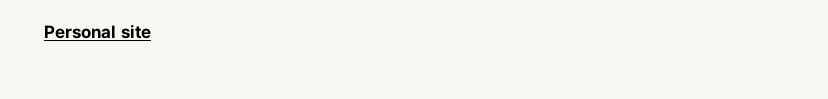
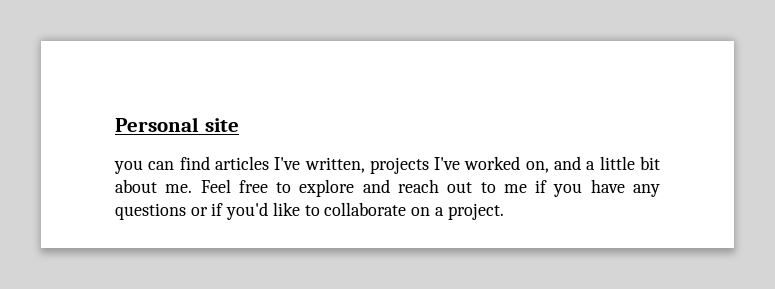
+ you can find articles I've written, projects I've worked on, and a little bit about me. Feel free to explore and reach out to me if you have any questions or if you'd like to collaborate on a project.

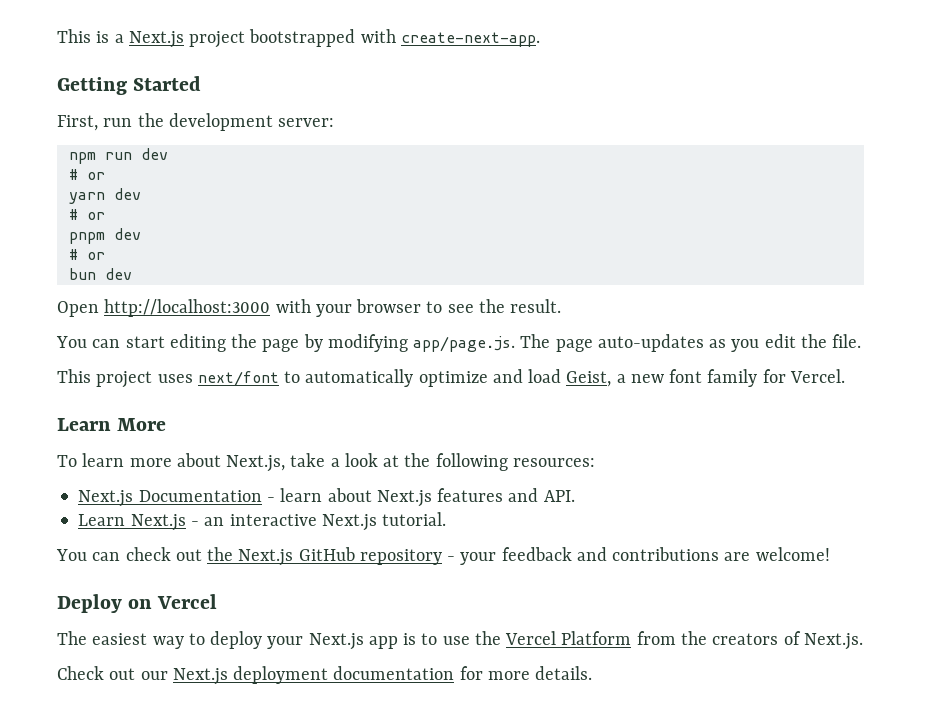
- Personal site
- you can find articles I've written, projects I've worked on, and a little bit about me. Feel free to explore and reach out to me if you have any questions or if you'd like to collaborate on a project.
+ This is a Next.js project bootstrapped with create-next-app.
+ Getting Started
+ First, run the development server:
+ npm run dev
+ # or
+ yarn dev
+ # or
+ pnpm dev
+ # or
+ bun dev
+ Open http://localhost:3000 with your browser to see the result.
+ You can start editing the page by modifying app/page.js. The page auto-updates as you edit the file.
+ This project uses next/font to automatically optimize and load Geist, a new font family for Vercel.
+ Learn More
+ To learn more about Next.js, take a look at the following resources:
+ Next.js Documentation - learn about Next.js features and API.
+ Learn Next.js - an interactive Next.js tutorial.
+ You can check out the Next.js GitHub repository - your feedback and contributions are welcome!
+ Deploy on Vercel
+ The easiest way to deploy your Next.js app is to use the Vercel Platform from the creators of Next.js.
+ Check out our Next.js deployment documentation for more details.

